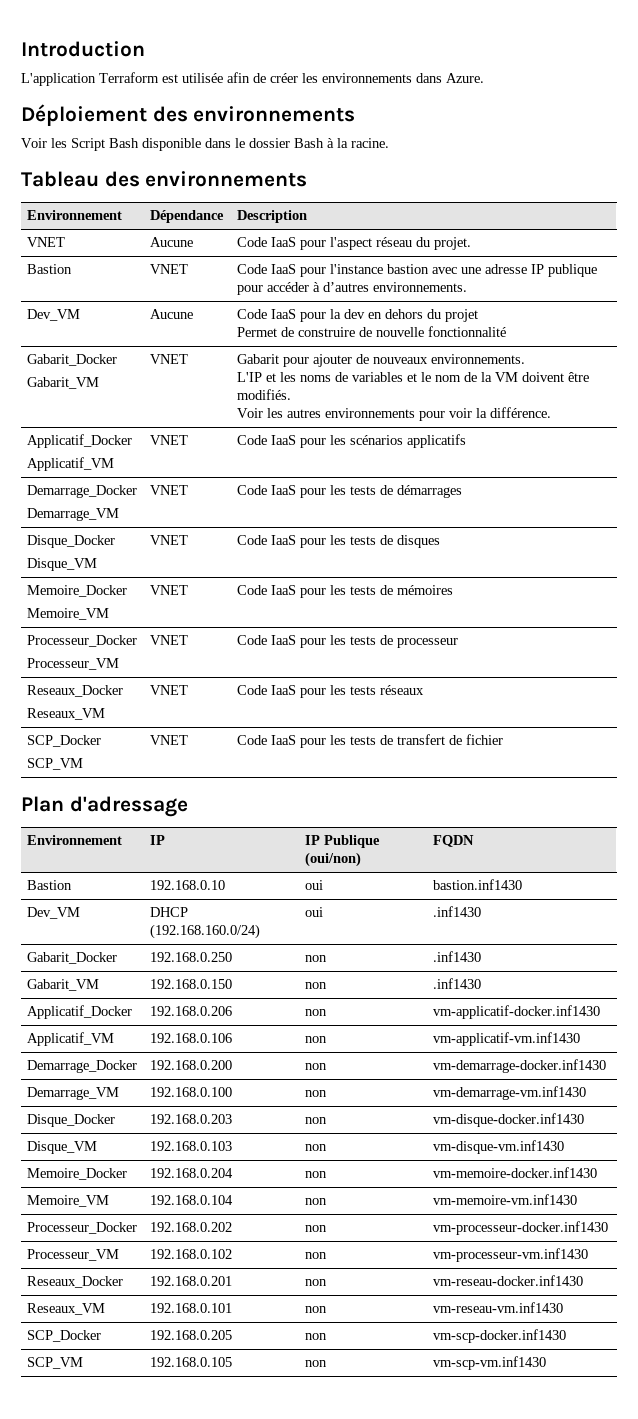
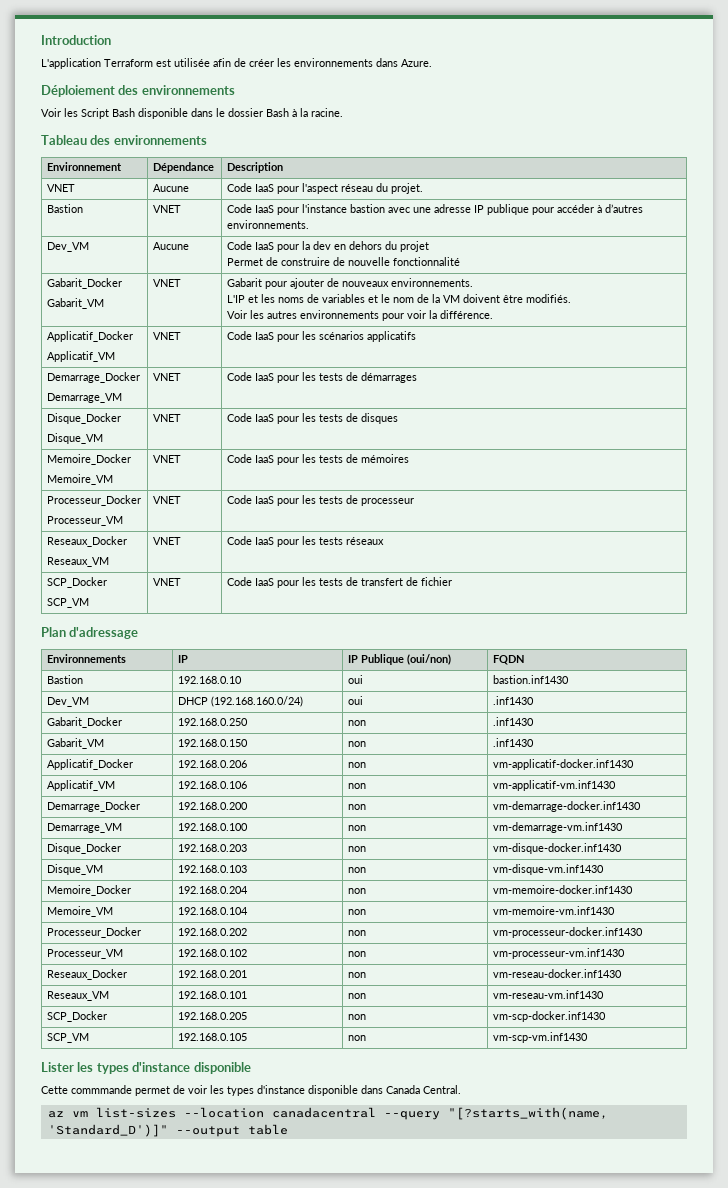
- Environnement | IP | IP Publique (oui/non) | FQDN
+ Environnements | IP | IP Publique (oui/non) | FQDN
+ Lister les types d'instance disponible
+ Cette commmande permet de voir les types d'instance disponible dans Canada Central.
+ az vm list-sizes --location canadacentral --query "[?starts_with(name, 'Standard_D')]" --output table

